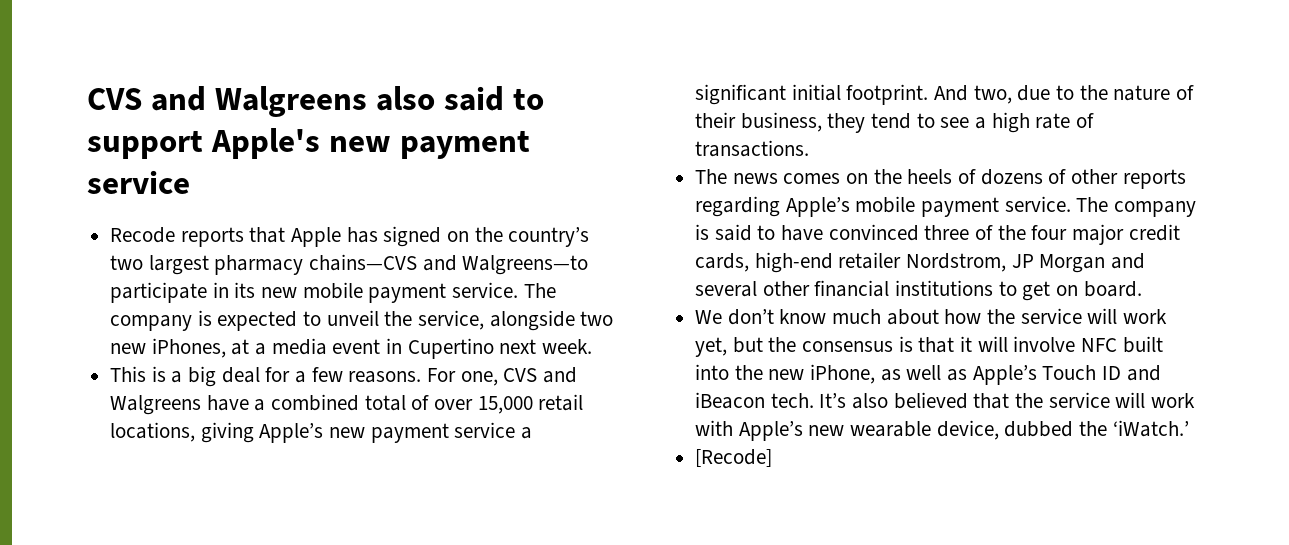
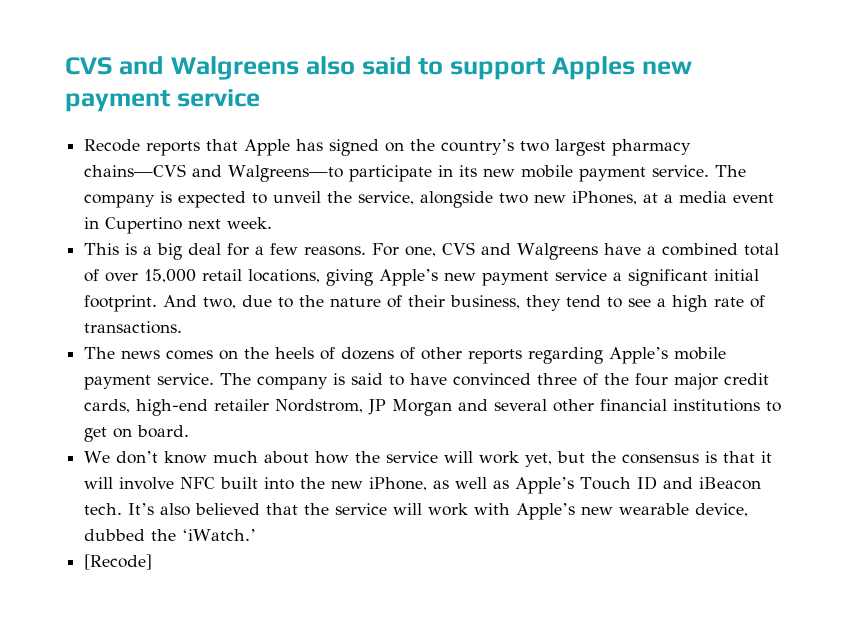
- CVS and Walgreens also said to support Apple's new payment service
+ CVS and Walgreens also said to support Apples new payment service

